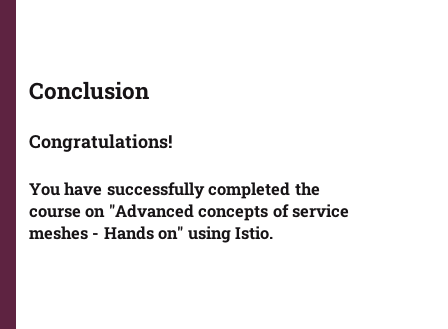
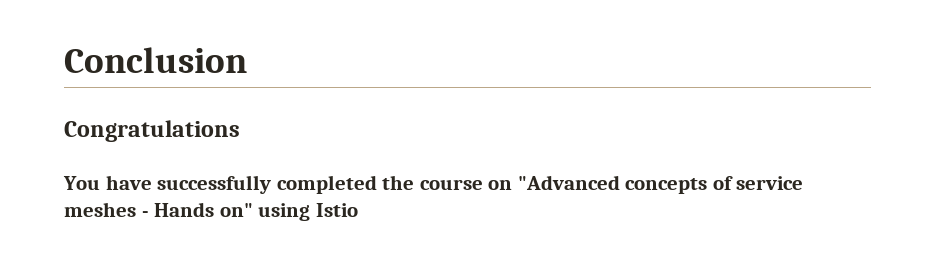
- Congratulations!
+ Congratulations
- You have successfully completed the course on "Advanced concepts of service meshes - Hands on" using Istio.
+ You have successfully completed the course on "Advanced concepts of service meshes - Hands on" using Istio

